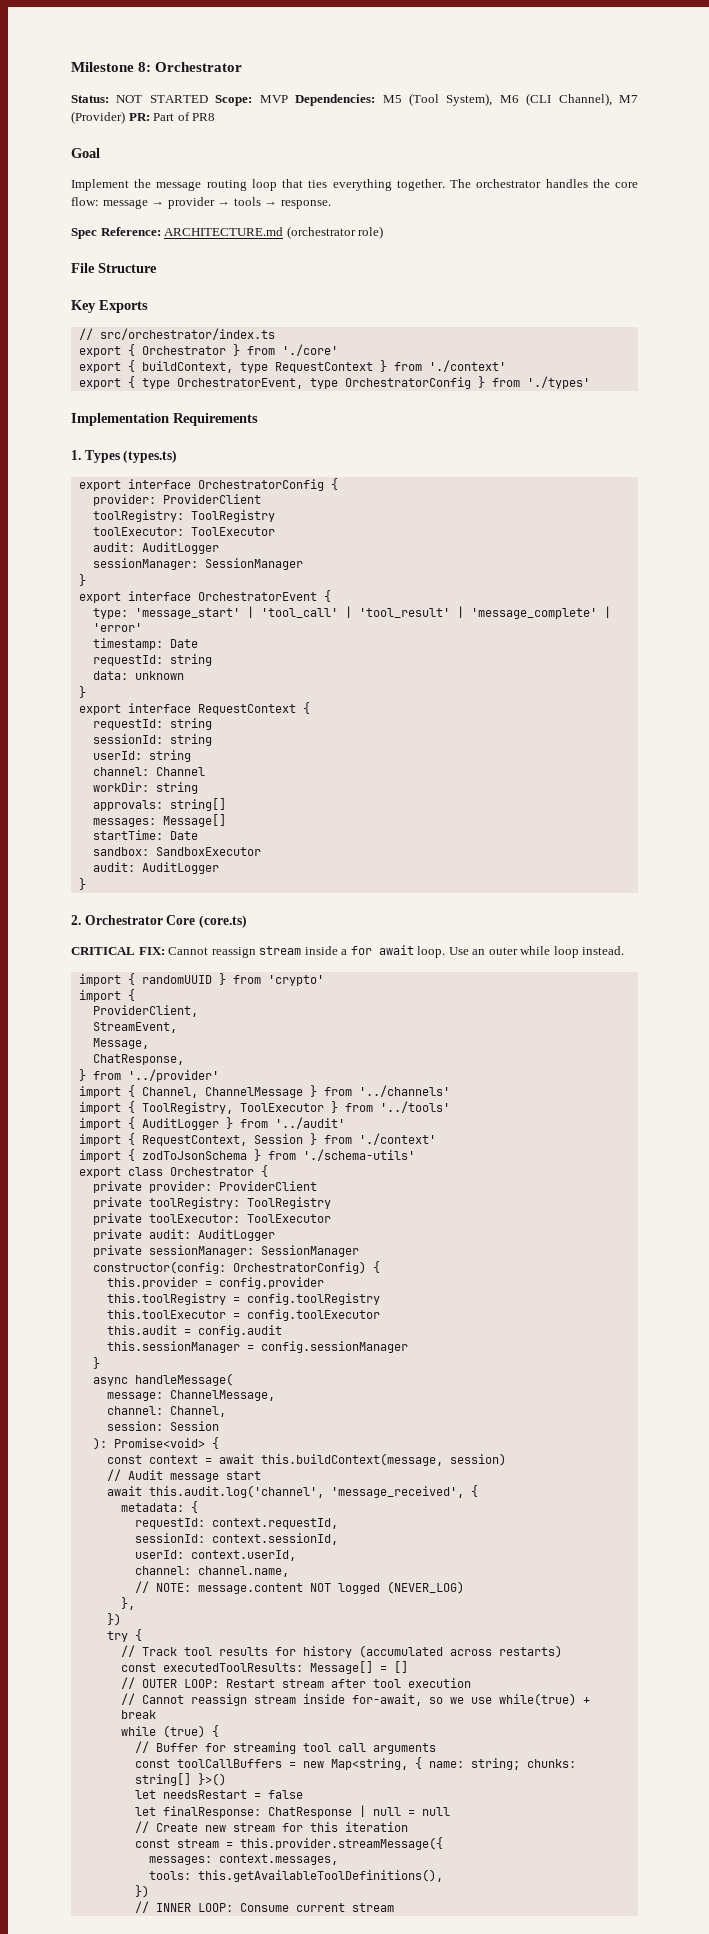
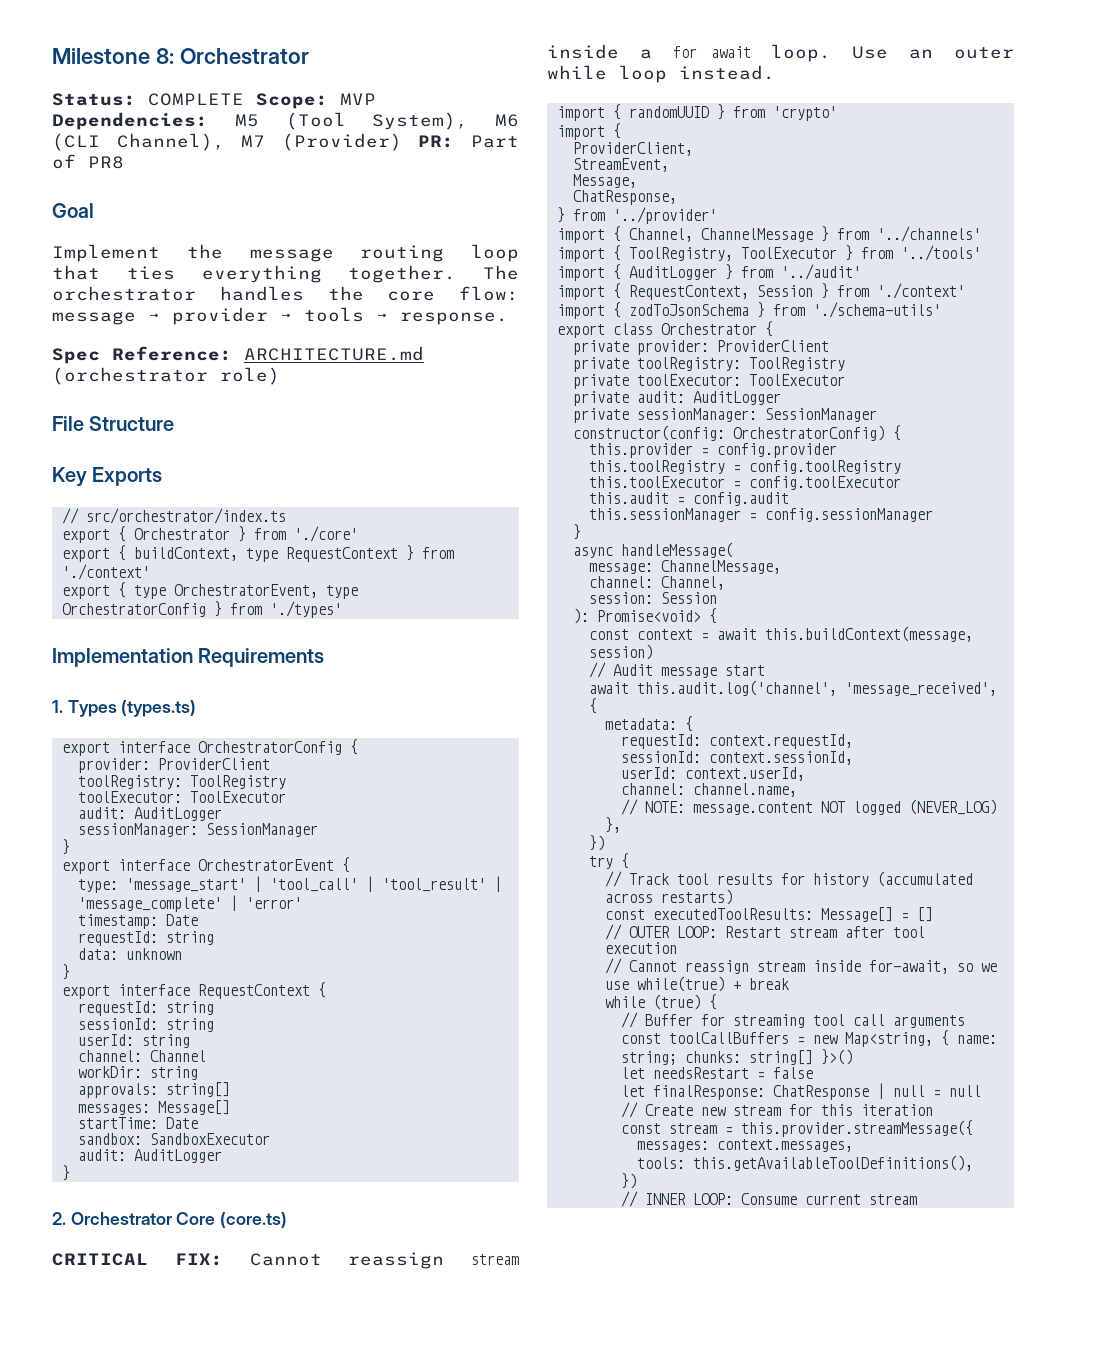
- Status: NOT STARTED Scope: MVP Dependencies: M5 (Tool System), M6 (CLI Channel), M7 (Provider) PR: Part of PR8
+ Status: COMPLETE Scope: MVP Dependencies: M5 (Tool System), M6 (CLI Channel), M7 (Provider) PR: Part of PR8

